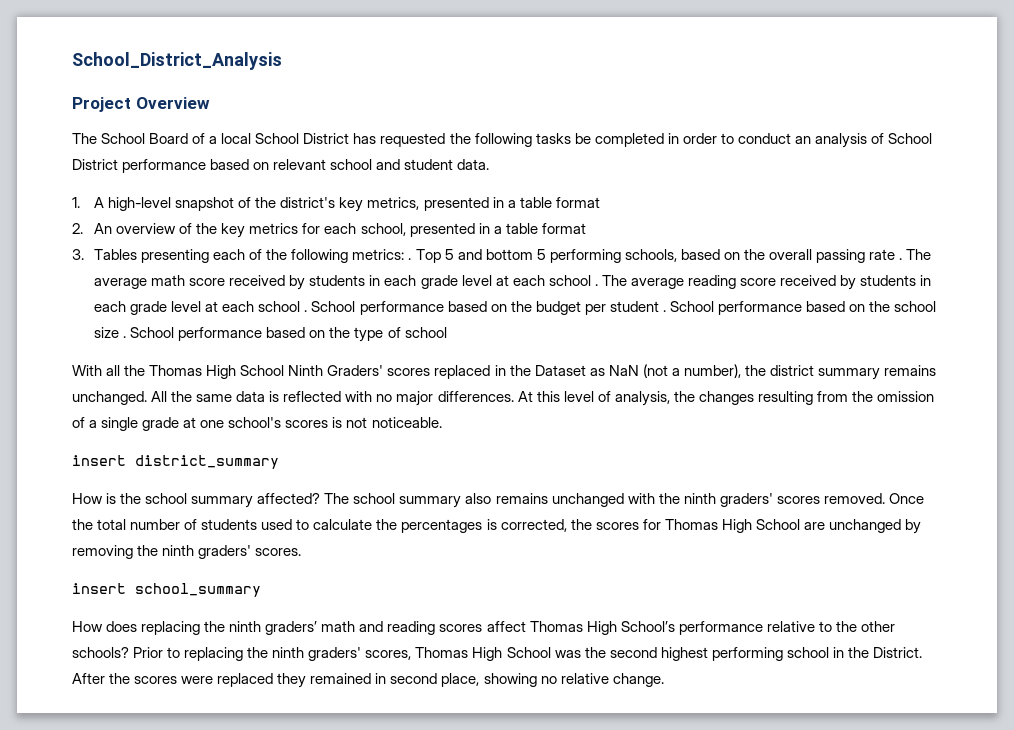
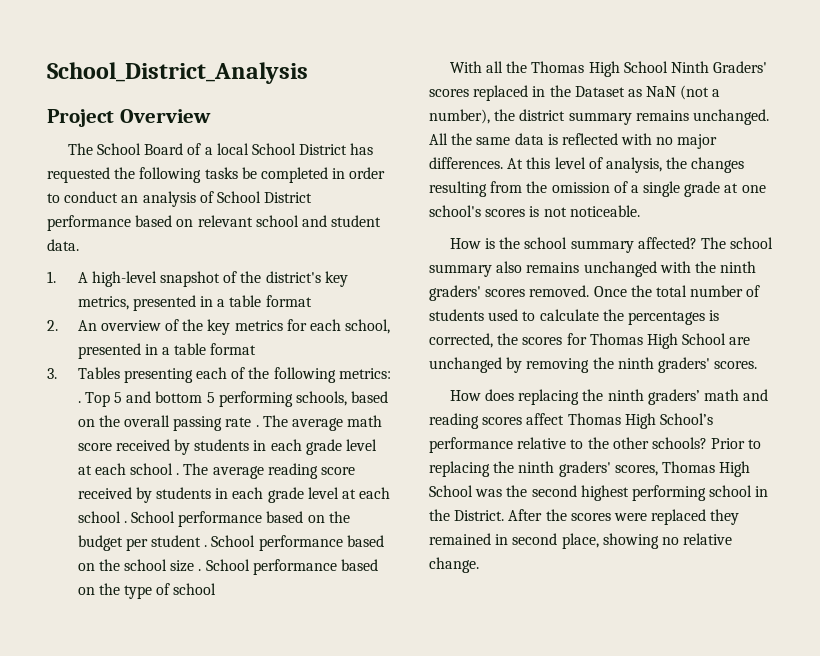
- insert district_summary
- insert school_summary

